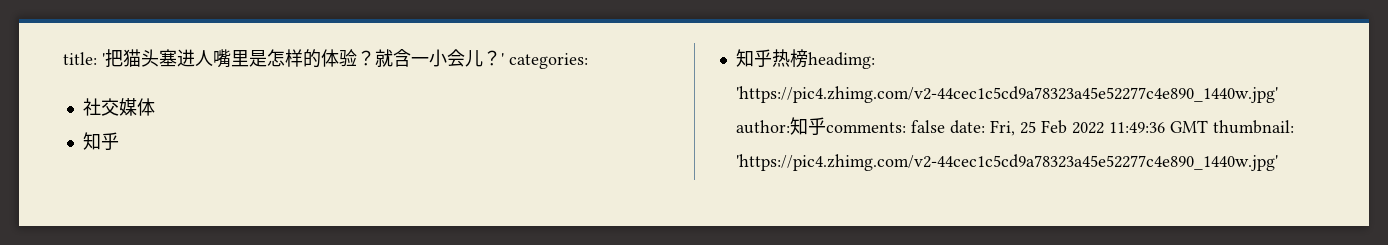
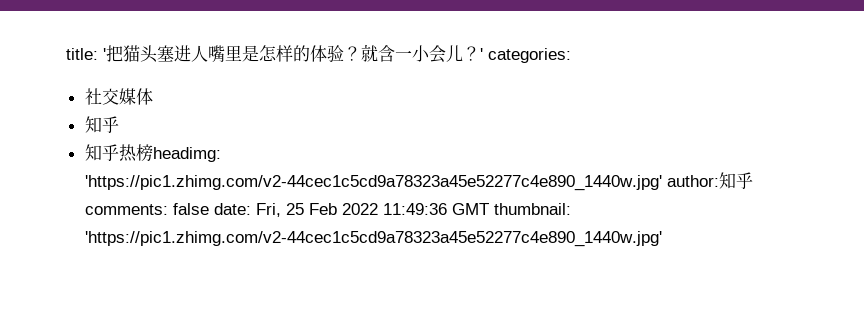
- 知乎热榜headimg: 'https://pic4.zhimg.com/v2-44cec1c5cd9a78323a45e52277c4e890_1440w.jpg' author:知乎comments: false date: Fri, 25 Feb 2022 11:49:36 GMT thumbnail: 'https://pic4.zhimg.com/v2-44cec1c5cd9a78323a45e52277c4e890_1440w.jpg'
+ 知乎热榜headimg: 'https://pic1.zhimg.com/v2-44cec1c5cd9a78323a45e52277c4e890_1440w.jpg' author:知乎comments: false date: Fri, 25 Feb 2022 11:49:36 GMT thumbnail: 'https://pic1.zhimg.com/v2-44cec1c5cd9a78323a45e52277c4e890_1440w.jpg'

